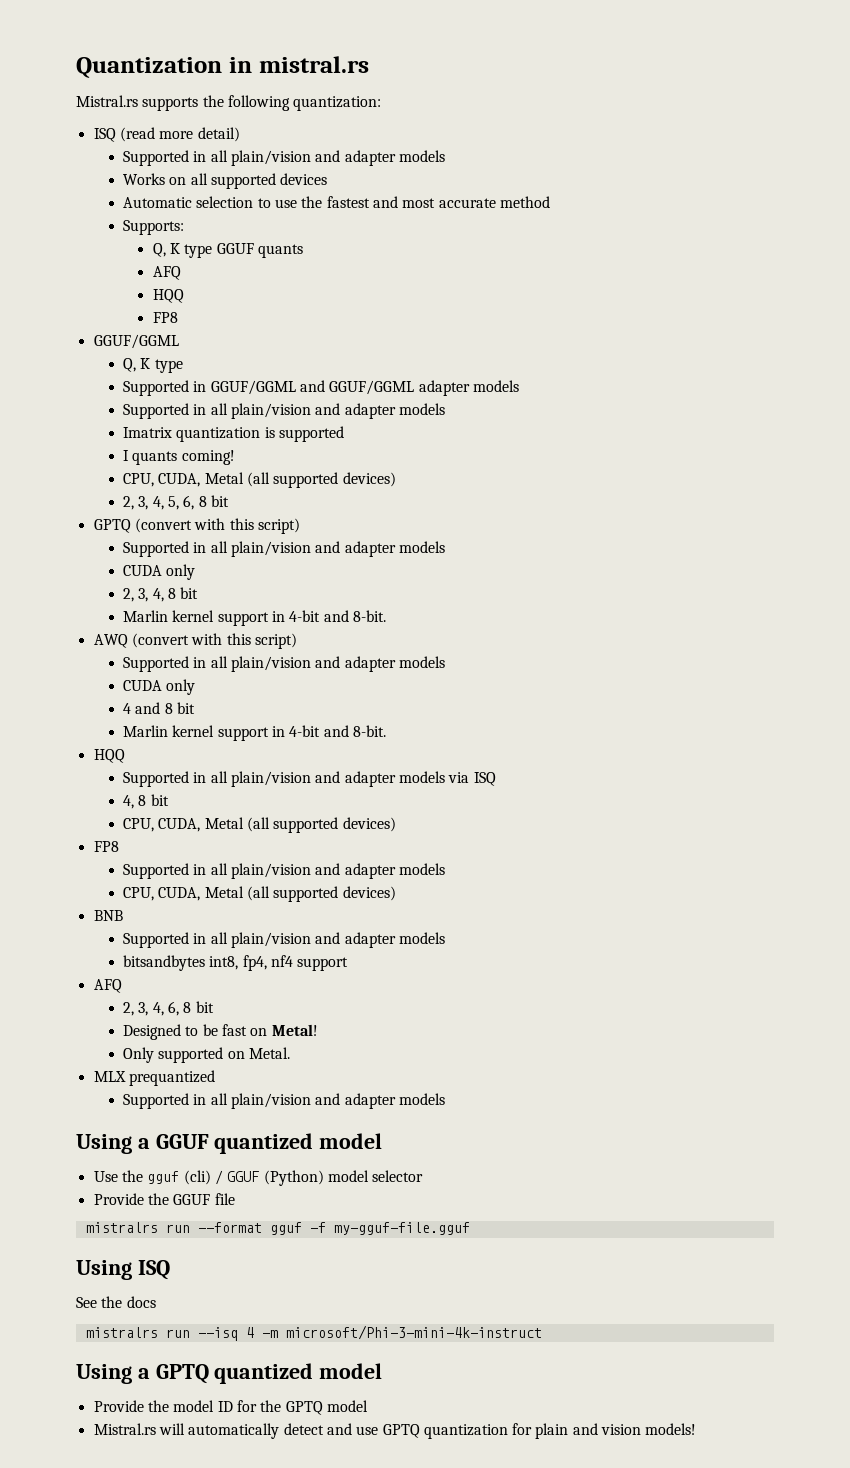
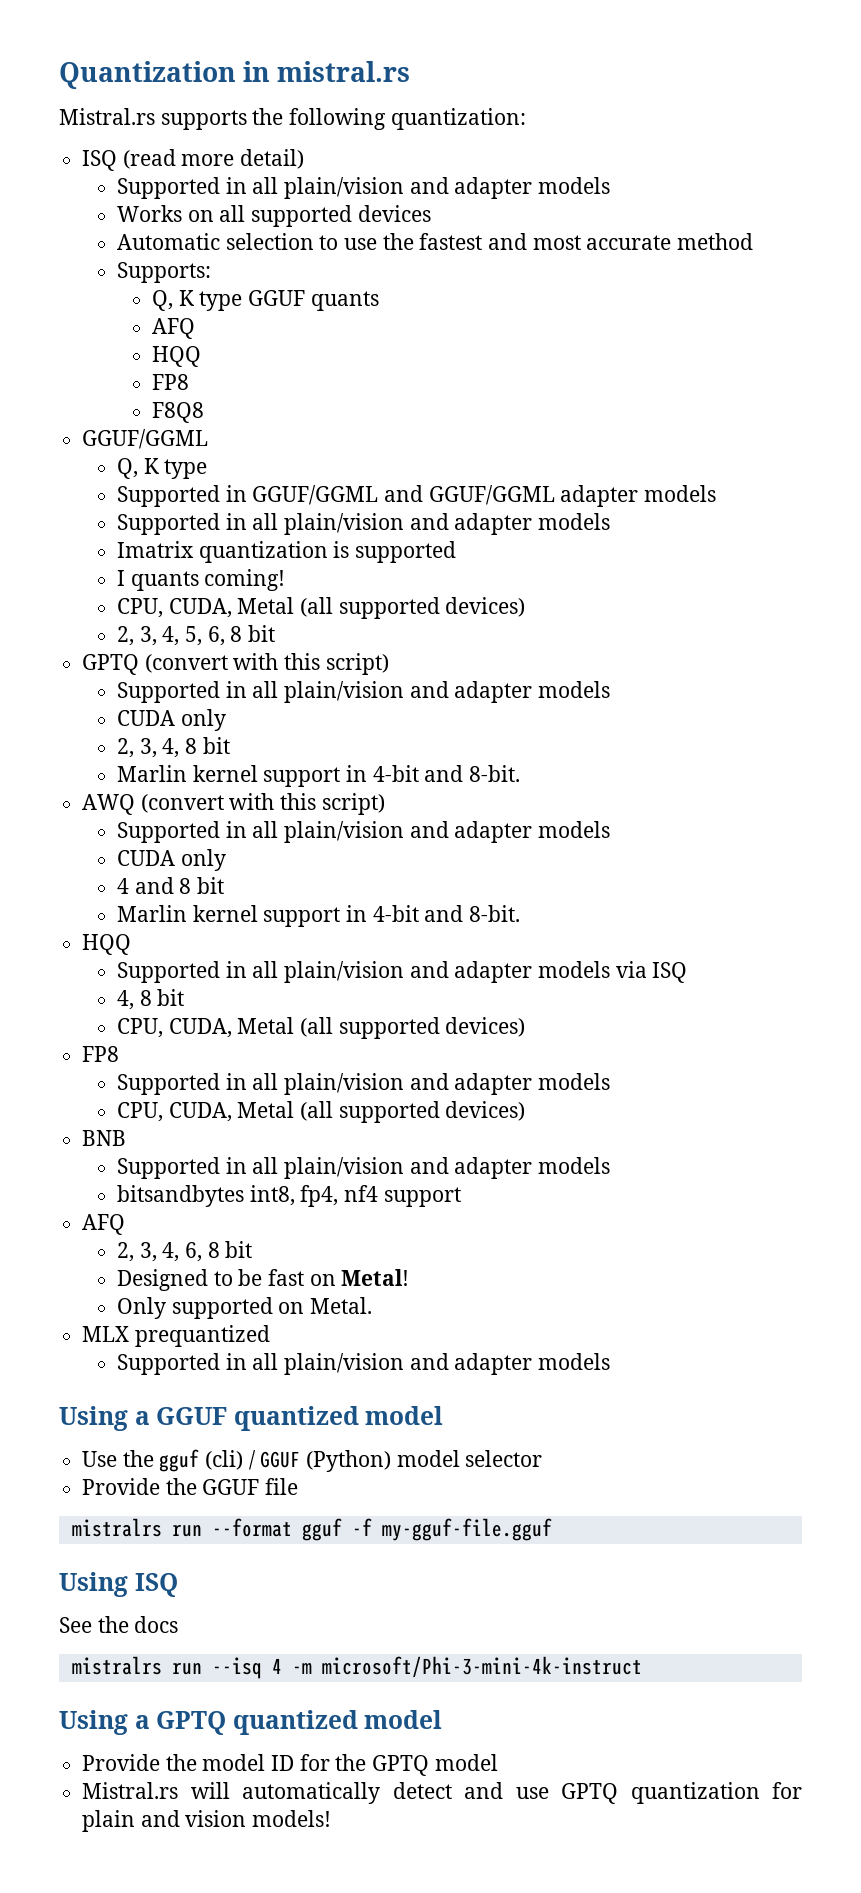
+ F8Q8

